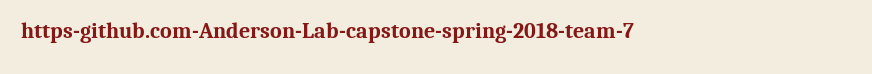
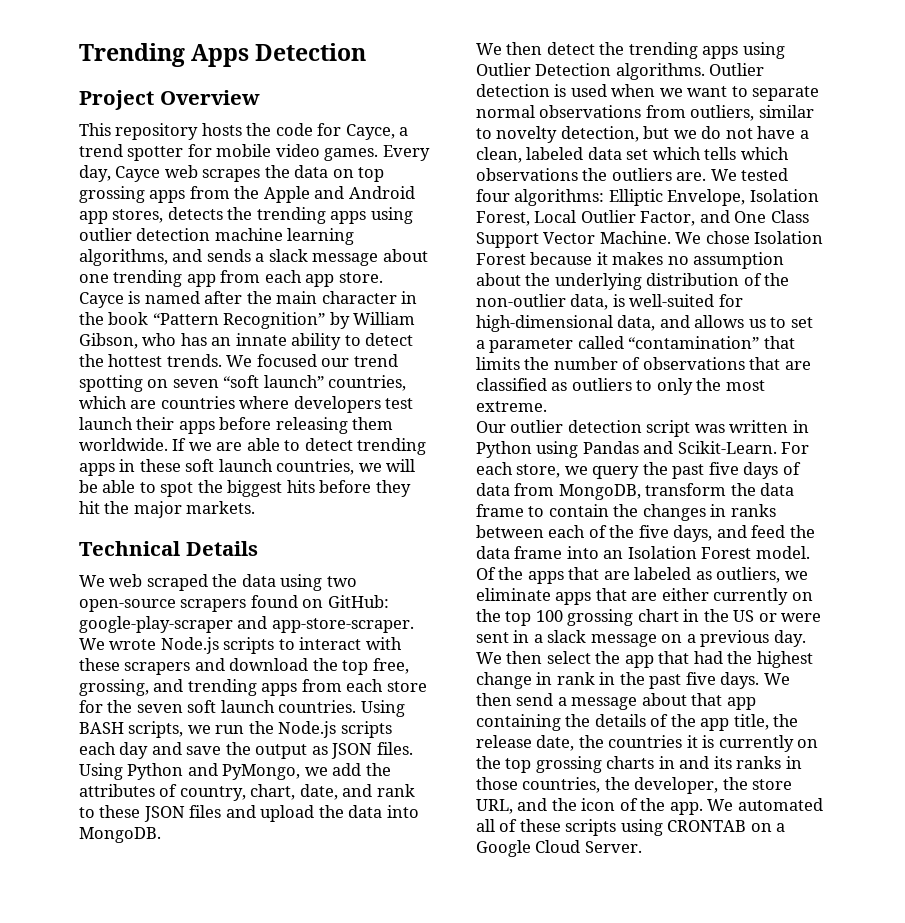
- https-github.com-Anderson-Lab-capstone-spring-2018-team-7
+ Trending Apps Detection
+ Project Overview
+ This repository hosts the code for Cayce, a trend spotter for mobile video games. Every day, Cayce web scrapes the data on top grossing apps from the Apple and Android app stores, detects the trending apps using outlier detection machine learning algorithms, and sends a slack message about one trending app from each app store. Cayce is named after the main character in the book “Pattern Recognition” by William Gibson, who has an innate ability to detect the hottest trends. We focused our trend spotting on seven “soft launch” countries, which are countries where developers test launch their apps before releasing them worldwide. If we are able to detect trending apps in these soft launch countries, we will be able to spot the biggest hits before they hit the major markets.
+ Technical Details
+ We web scraped the data using two open-source scrapers found on GitHub: google-play-scraper and app-store-scraper. We wrote Node.js scripts to interact with these scrapers and download the top free, grossing, and trending apps from each store for the seven soft launch countries. Using BASH scripts, we run the Node.js scripts each day and save the output as JSON files. Using Python and PyMongo, we add the attributes of country, chart, date, and rank to these JSON files and upload the data into MongoDB.
+ We then detect the trending apps using Outlier Detection algorithms. Outlier detection is used when we want to separate normal observations from outliers, similar to novelty detection, but we do not have a clean, labeled data set which tells which observations the outliers are. We tested four algorithms: Elliptic Envelope, Isolation Forest, Local Outlier Factor, and One Class Support Vector Machine. We chose Isolation Forest because it makes no assumption about the underlying distribution of the non-outlier data, is well-suited for high-dimensional data, and allows us to set a parameter called “contamination” that limits the number of observations that are classified as outliers to only the most extreme.
+ Our outlier detection script was written in Python using Pandas and Scikit-Learn. For each store, we query the past five days of data from MongoDB, transform the data frame to contain the changes in ranks between each of the five days, and feed the data frame into an Isolation Forest model. Of the apps that are labeled as outliers, we eliminate apps that are either currently on the top 100 grossing chart in the US or were sent in a slack message on a previous day. We then select the app that had the highest change in rank in the past five days. We then send a message about that app containing the details of the app title, the release date, the countries it is currently on the top grossing charts in and its ranks in those countries, the developer, the store URL, and the icon of the app. We automated all of these scripts using CRONTAB on a Google Cloud Server.

